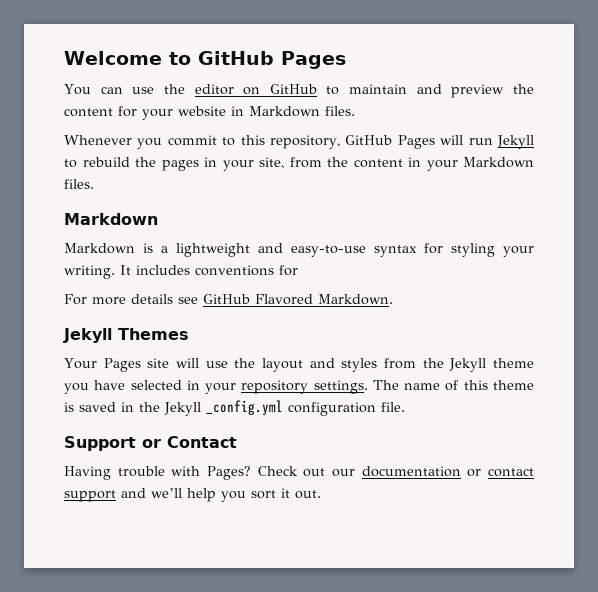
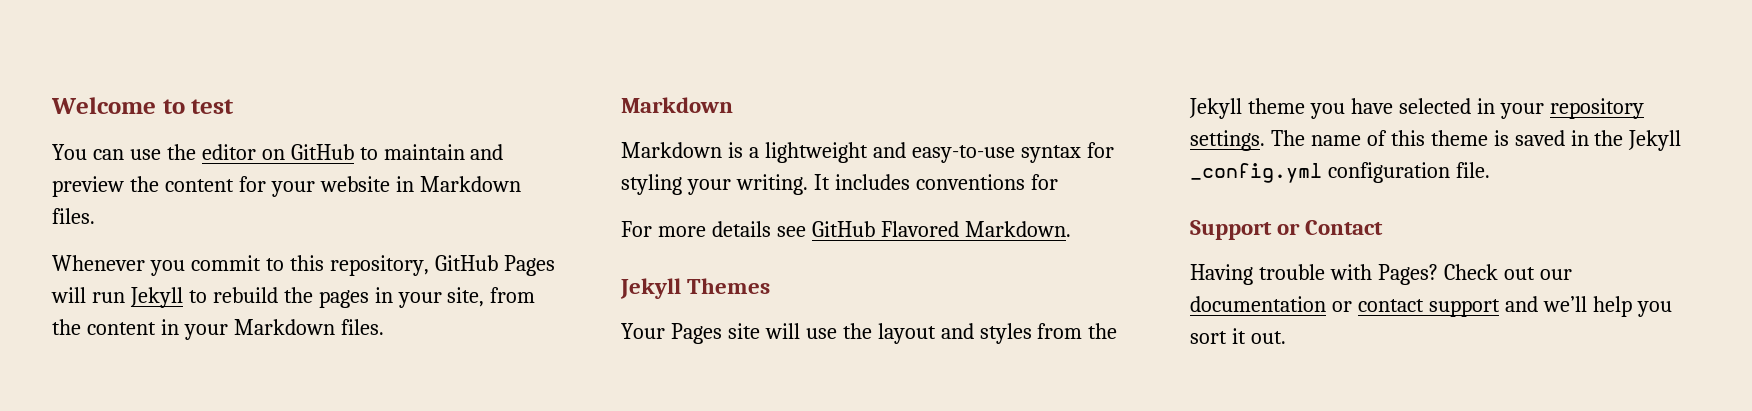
- Welcome to GitHub Pages
+ Welcome to test

